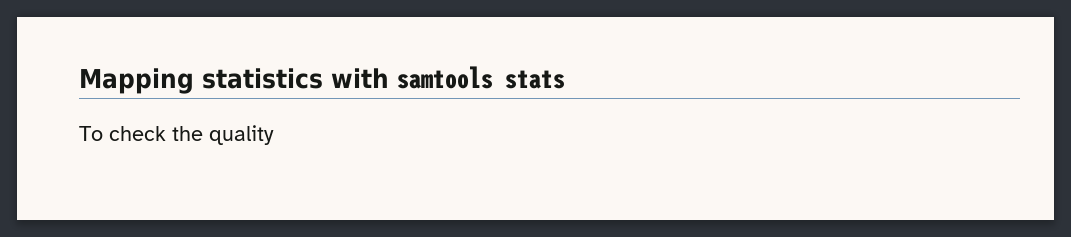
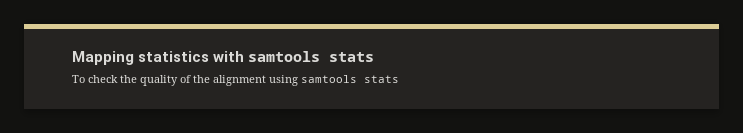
- To check the quality
+ To check the quality of the alignment using samtools stats

